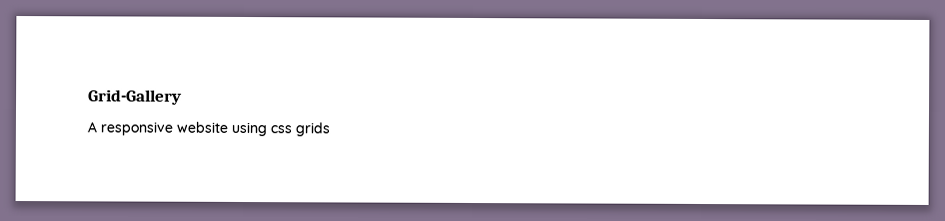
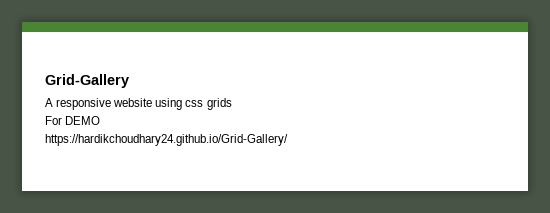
+ For DEMO
+ https://hardikchoudhary24.github.io/Grid-Gallery/

